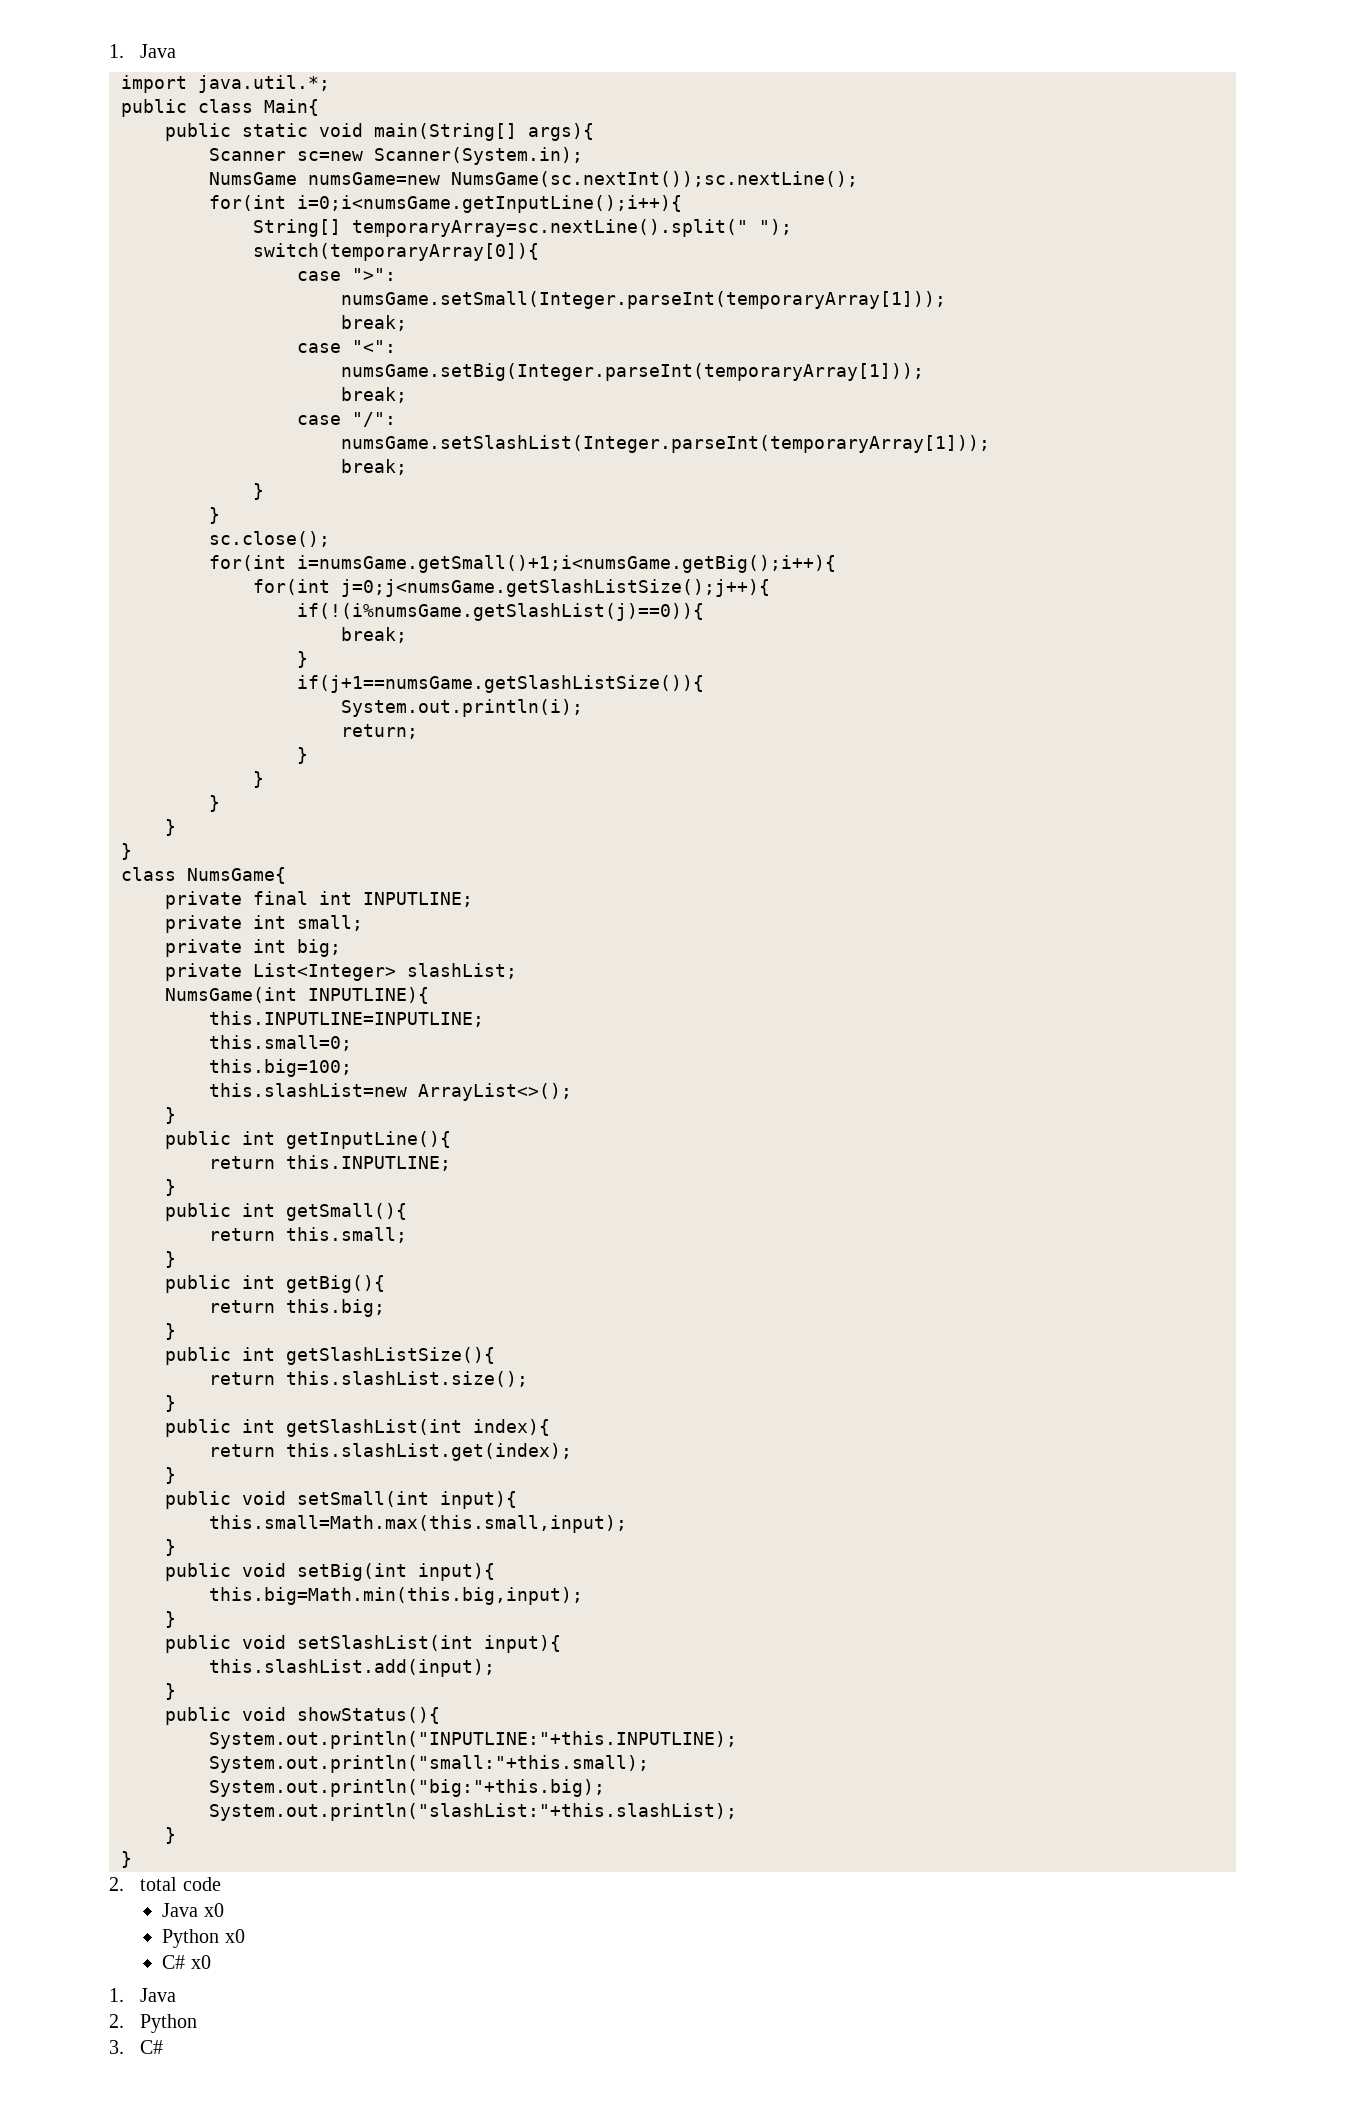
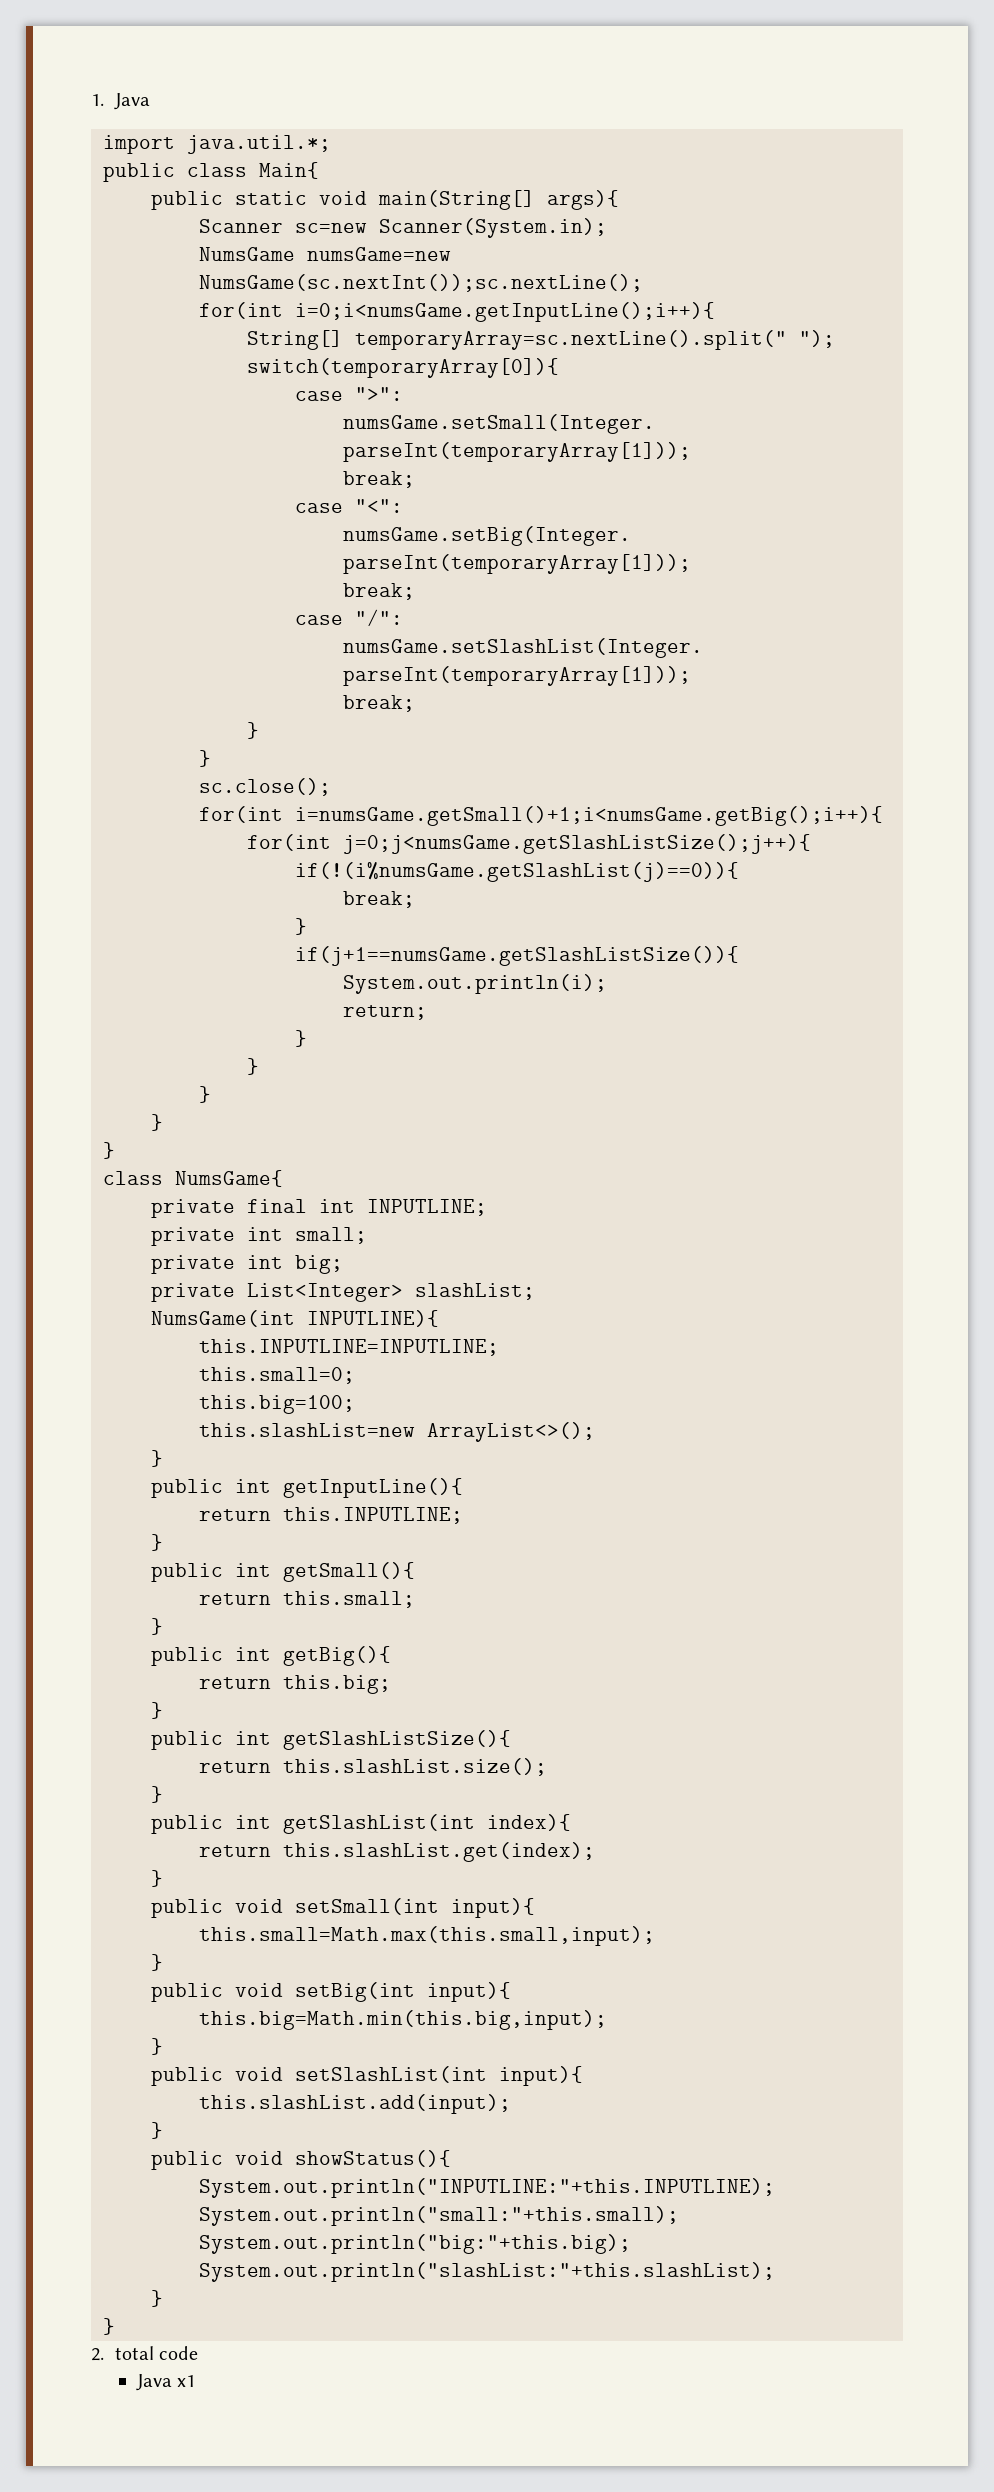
- Java x0
- Python x0
- C# x0
- 1. Java
- 2. Python
- 3. C#
+ Java x1

